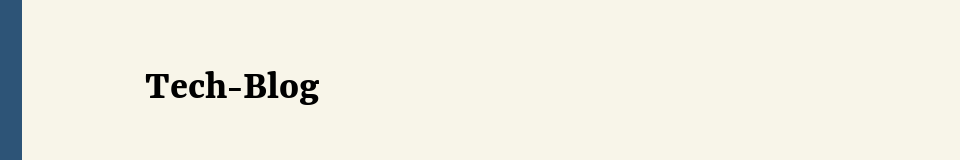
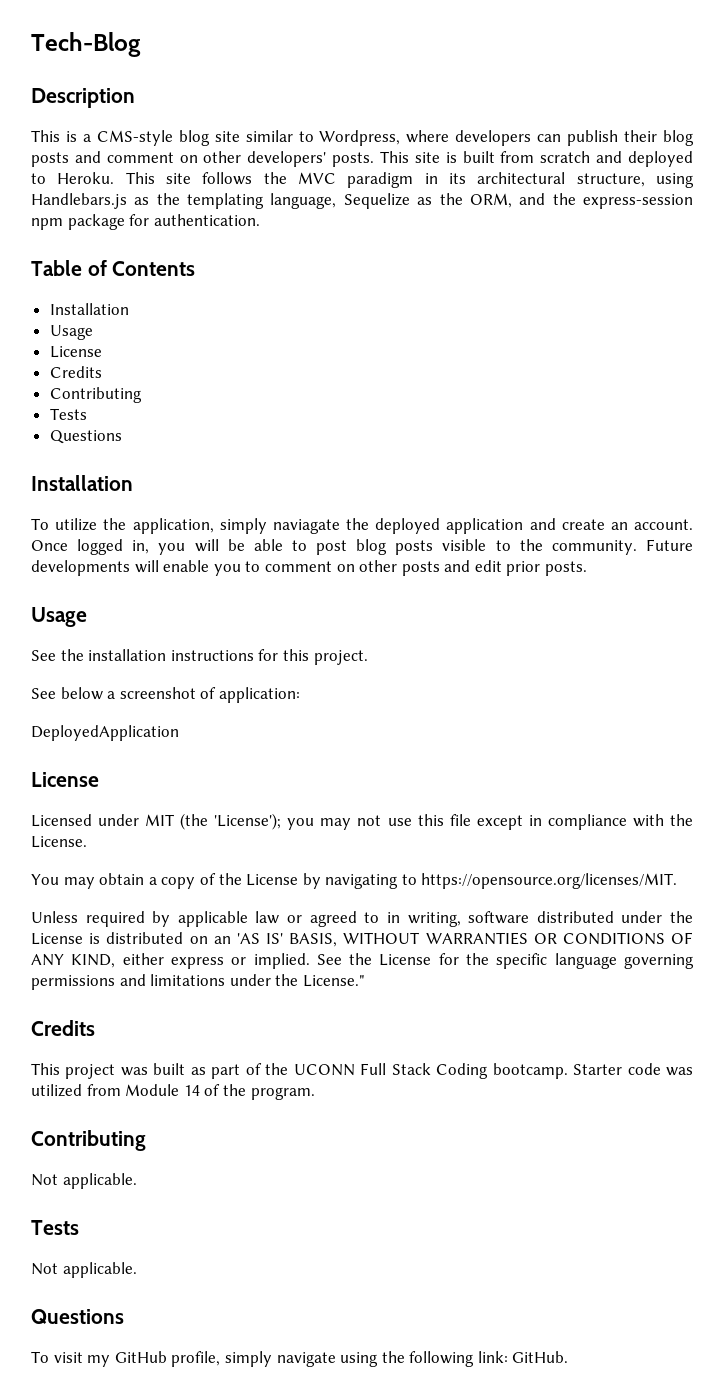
+ Description
+ This is a CMS-style blog site similar to Wordpress, where developers can publish their blog posts and comment on other developers' posts. This site is built from scratch and deployed to Heroku. This site follows the MVC paradigm in its architectural structure, using Handlebars.js as the templating language, Sequelize as the ORM, and the express-session npm package for authentication.
+ Table of Contents
+ Installation
+ Usage
+ License
+ Credits
+ Contributing
+ Tests
+ Questions
+ Installation
+ To utilize the application, simply naviagate the deployed application and create an account. Once logged in, you will be able to post blog posts visible to the community. Future developments will enable you to comment on other posts and edit prior posts.
+ Usage
+ See the installation instructions for this project.
+ See below a screenshot of application:
+ DeployedApplication
+ License
+ Licensed under MIT (the 'License'); you may not use this file except in compliance with the License.
+ You may obtain a copy of the License by navigating to https://opensource.org/licenses/MIT.
+ Unless required by applicable law or agreed to in writing, software distributed under the License is distributed on an 'AS IS' BASIS, WITHOUT WARRANTIES OR CONDITIONS OF ANY KIND, either express or implied. See the License for the specific language governing permissions and limitations under the License."
+ Credits
+ This project was built as part of the UCONN Full Stack Coding bootcamp. Starter code was utilized from Module 14 of the program.
+ Contributing
+ Not applicable.
+ Tests
+ Not applicable.
+ Questions
+ To visit my GitHub profile, simply navigate using the following link: GitHub.

